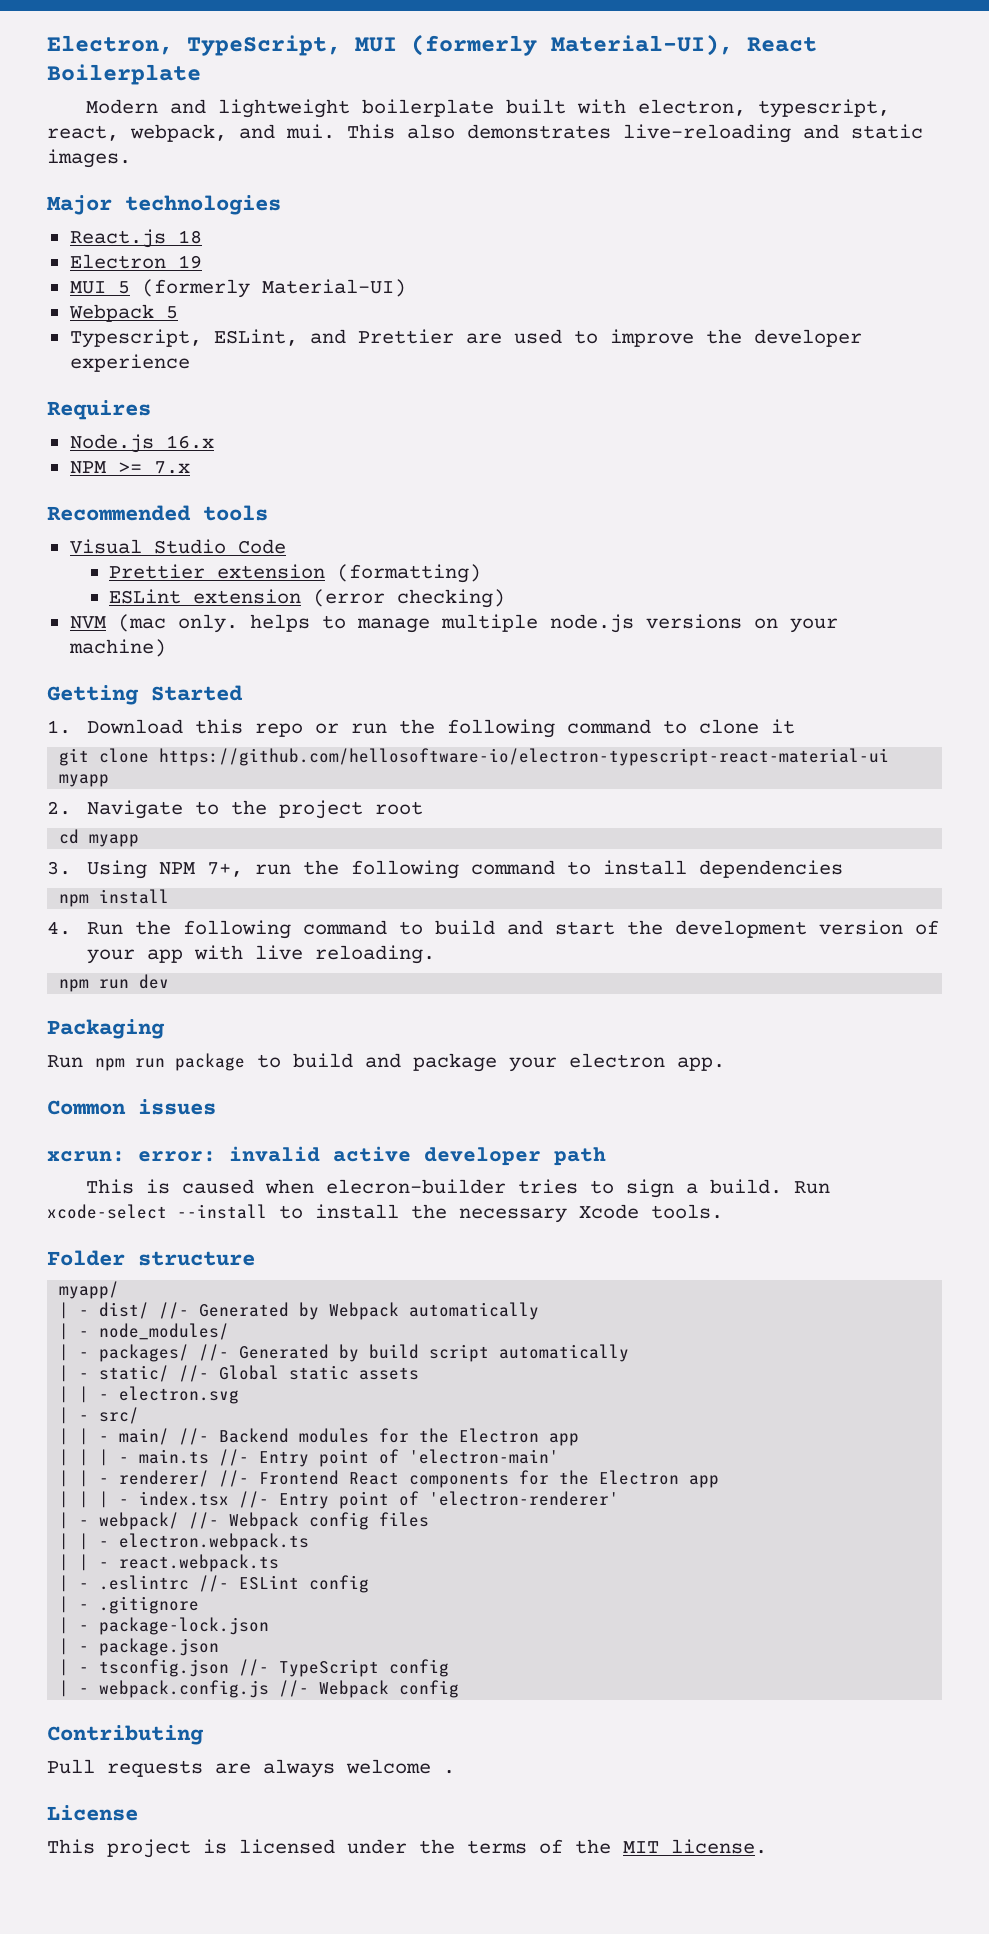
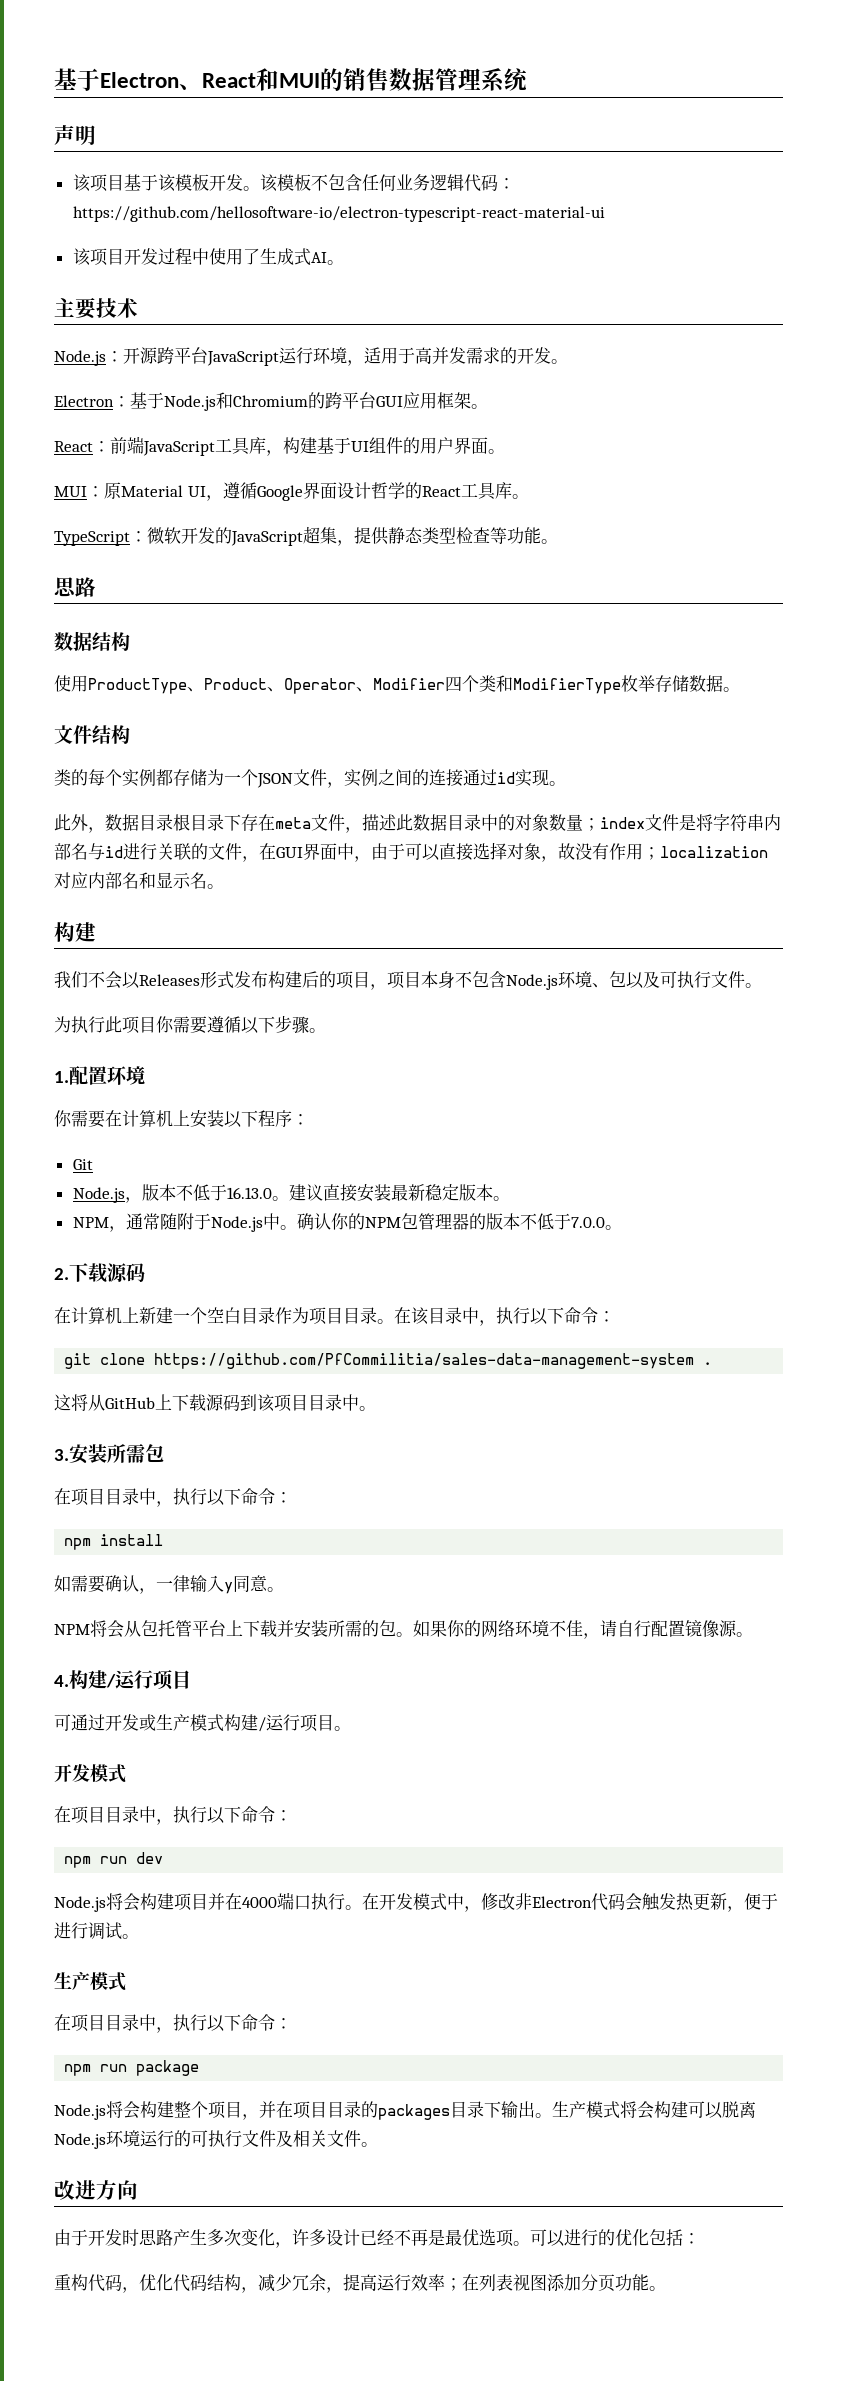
- Electron, TypeScript, MUI (formerly Material-UI), React Boilerplate
- Modern and lightweight boilerplate built with electron, typescript, react, webpack, and mui. This also demonstrates live-reloading and static images.
- Major technologies
- React.js 18
- Electron 19
- MUI 5 (formerly Material-UI)
- Webpack 5
- Typescript, ESLint, and Prettier are used to improve the developer experience
- Requires
- Node.js 16.x
- NPM >= 7.x
- Recommended tools
- Visual Studio Code
- Prettier extension (formatting)
- ESLint extension (error checking)
- NVM (mac only. helps to manage multiple node.js versions on your machine)
- Getting Started
- 1. Download this repo or run the following command to clone it
- git clone https://github.com/hellosoftware-io/electron-typescript-react-material-ui myapp
- 2. Navigate to the project root
- cd myapp
- 3. Using NPM 7+, run the following command to install dependencies
+ 基于Electron、React和MUI的销售数据管理系统
+ 声明
+ 该项目基于该模板开发。该模板不包含任何业务逻辑代码：https://github.com/hellosoftware-io/electron-typescript-react-material-ui
+ 该项目开发过程中使用了生成式AI。
+ 主要技术
+ Node.js：开源跨平台JavaScript运行环境，适用于高并发需求的开发。
+ Electron：基于Node.js和Chromium的跨平台GUI应用框架。
+ React：前端JavaScript工具库，构建基于UI组件的用户界面。
+ MUI：原Material UI，遵循Google界面设计哲学的React工具库。
+ TypeScript：微软开发的JavaScript超集，提供静态类型检查等功能。
+ 思路
+ 数据结构
+ 使用ProductType、Product、Operator、Modifier四个类和ModifierType枚举存储数据。
+ 文件结构
+ 类的每个实例都存储为一个JSON文件，实例之间的连接通过id实现。
+ 此外，数据目录根目录下存在meta文件，描述此数据目录中的对象数量；index文件是将字符串内部名与id进行关联的文件，在GUI界面中，由于可以直接选择对象，故没有作用；localization对应内部名和显示名。
+ 构建
+ 我们不会以Releases形式发布构建后的项目，项目本身不包含Node.js环境、包以及可执行文件。
+ 为执行此项目你需要遵循以下步骤。
+ 1.配置环境
+ 你需要在计算机上安装以下程序：
+ Git
+ Node.js，版本不低于16.13.0。建议直接安装最新稳定版本。
+ NPM，通常随附于Node.js中。确认你的NPM包管理器的版本不低于7.0.0。
+ 2.下载源码
+ 在计算机上新建一个空白目录作为项目目录。在该目录中，执行以下命令：
+ git clone https://github.com/PfCommilitia/sales-data-management-system .
+ 这将从GitHub上下载源码到该项目目录中。
+ 3.安装所需包
+ 在项目目录中，执行以下命令：
  npm install
- 4. Run the following command to build and start the development version of your app with live reloading.
+ 如需要确认，一律输入y同意。
+ NPM将会从包托管平台上下载并安装所需的包。如果你的网络环境不佳，请自行配置镜像源。
+ 4.构建/运行项目
+ 可通过开发或生产模式构建/运行项目。
+ 开发模式
+ 在项目目录中，执行以下命令：
  npm run dev
- Packaging
- Run npm run package to build and package your electron app.
- Common issues
- xcrun: error: invalid active developer path
- This is caused when elecron-builder tries to sign a build. Run xcode-select --install to install the necessary Xcode tools.
- Folder structure
- myapp/
- | - dist/ //- Generated by Webpack automatically
- | - node_modules/
- | - packages/ //- Generated by build script automatically
- | - static/ //- Global static assets
- | | - electron.svg
- | - src/
- | | - main/ //- Backend modules for the Electron app
- | | | - main.ts //- Entry point of 'electron-main'
- | | - renderer/ //- Frontend React components for the Electron app
- | | | - index.tsx //- Entry point of 'electron-renderer'
- | - webpack/ //- Webpack config files
- | | - electron.webpack.ts
- | | - react.webpack.ts
- | - .eslintrc //- ESLint config
- | - .gitignore
- | - package-lock.json
- | - package.json
- | - tsconfig.json //- TypeScript config
- | - webpack.config.js //- Webpack config
- Contributing
- Pull requests are always welcome .
- License
- This project is licensed under the terms of the MIT license.
+ Node.js将会构建项目并在4000端口执行。在开发模式中，修改非Electron代码会触发热更新，便于进行调试。
+ 生产模式
+ 在项目目录中，执行以下命令：
+ npm run package
+ Node.js将会构建整个项目，并在项目目录的packages目录下输出。生产模式将会构建可以脱离Node.js环境运行的可执行文件及相关文件。
+ 改进方向
+ 由于开发时思路产生多次变化，许多设计已经不再是最优选项。可以进行的优化包括：
+ 重构代码，优化代码结构，减少冗余，提高运行效率；在列表视图添加分页功能。

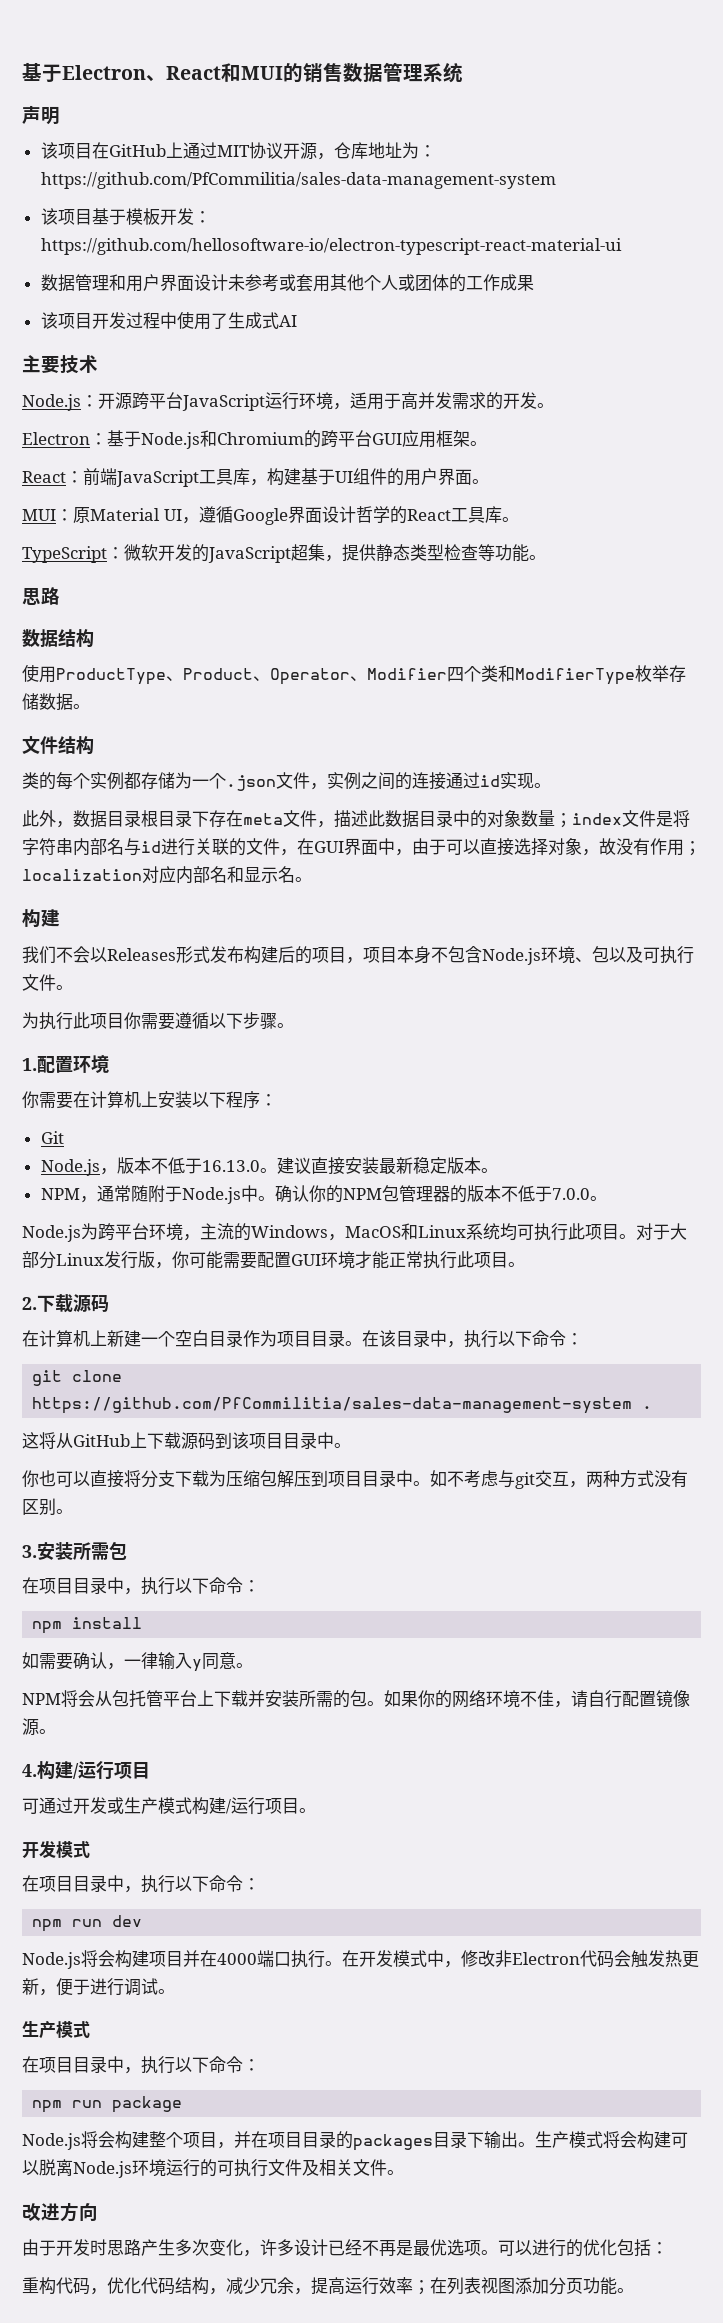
+ 该项目在GitHub上通过MIT协议开源，仓库地址为：https://github.com/PfCommilitia/sales-data-management-system
- 该项目基于该模板开发。该模板不包含任何业务逻辑代码：https://github.com/hellosoftware-io/electron-typescript-react-material-ui
+ 该项目基于模板开发：https://github.com/hellosoftware-io/electron-typescript-react-material-ui
+ 数据管理和用户界面设计未参考或套用其他个人或团体的工作成果
- 该项目开发过程中使用了生成式AI。
+ 该项目开发过程中使用了生成式AI
- 类的每个实例都存储为一个JSON文件，实例之间的连接通过id实现。
+ 类的每个实例都存储为一个.json文件，实例之间的连接通过id实现。
+ Node.js为跨平台环境，主流的Windows，MacOS和Linux系统均可执行此项目。对于大部分Linux发行版，你可能需要配置GUI环境才能正常执行此项目。
+ 你也可以直接将分支下载为压缩包解压到项目目录中。如不考虑与git交互，两种方式没有区别。

